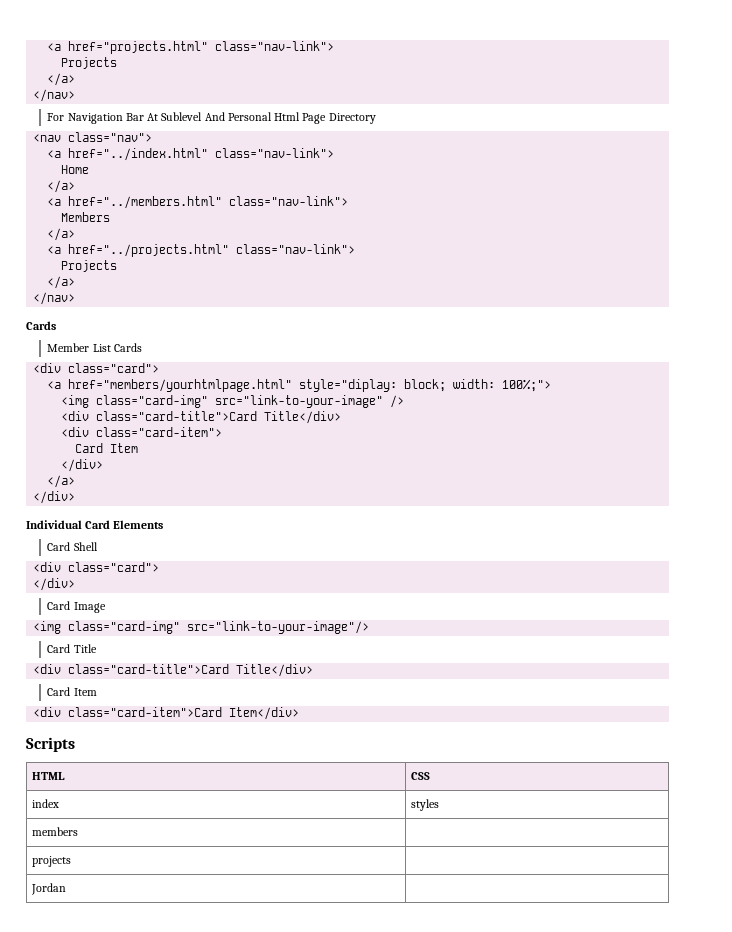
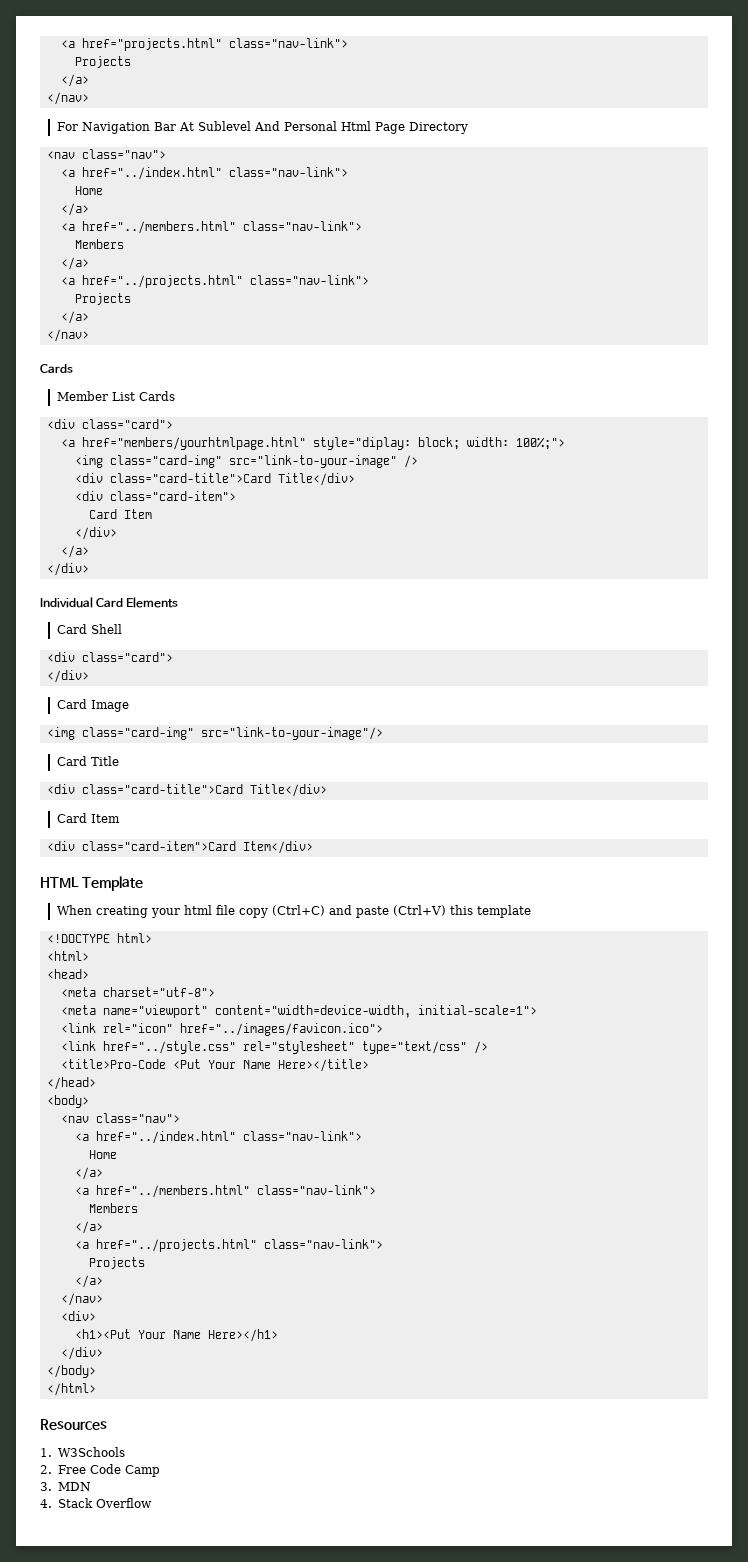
- Scripts
- HTML | CSS
- index | styles
- members |
- projects |
- Jordan |
+ HTML Template
+ When creating your html file copy (Ctrl+C) and paste (Ctrl+V) this template
+ <!DOCTYPE html>
+ <html>
+ <head>
+ <meta charset="utf-8">
+ <meta name="viewport" content="width=device-width, initial-scale=1">
+ <link rel="icon" href="../images/favicon.ico">
+ <link href="../style.css" rel="stylesheet" type="text/css" />
+ <title>Pro-Code <Put Your Name Here></title>
+ </head>
+ <body>
+ <nav class="nav">
+ <a href="../index.html" class="nav-link">
+ Home
+ </a>
+ <a href="../members.html" class="nav-link">
+ Members
+ </a>
+ <a href="../projects.html" class="nav-link">
+ Projects
+ </a>
+ </nav>
+ <div>
+ <h1><Put Your Name Here></h1>
+ </div>
+ </body>
+ </html>
+ Resources
+ 1. W3Schools
+ 2. Free Code Camp
+ 3. MDN
+ 4. Stack Overflow

